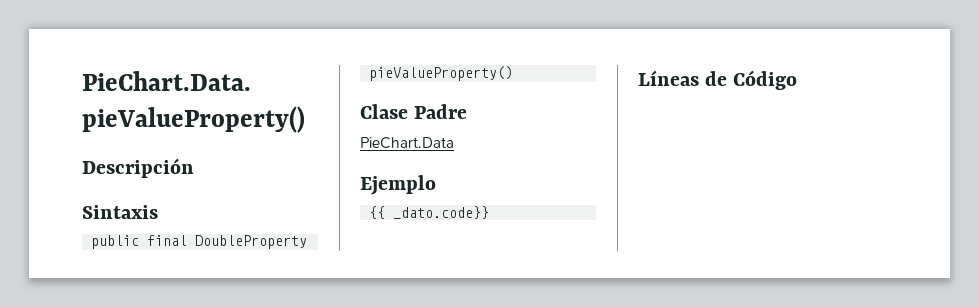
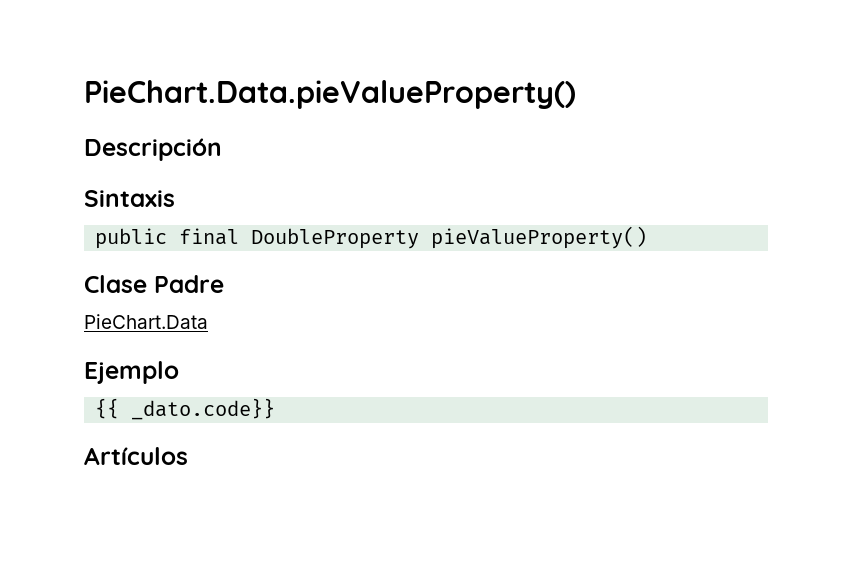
- Líneas de Código
+ Artículos

